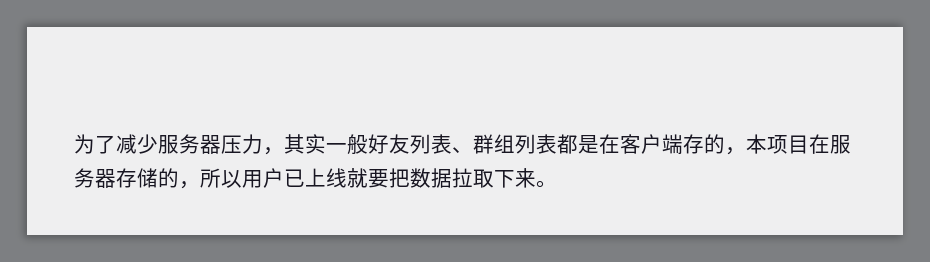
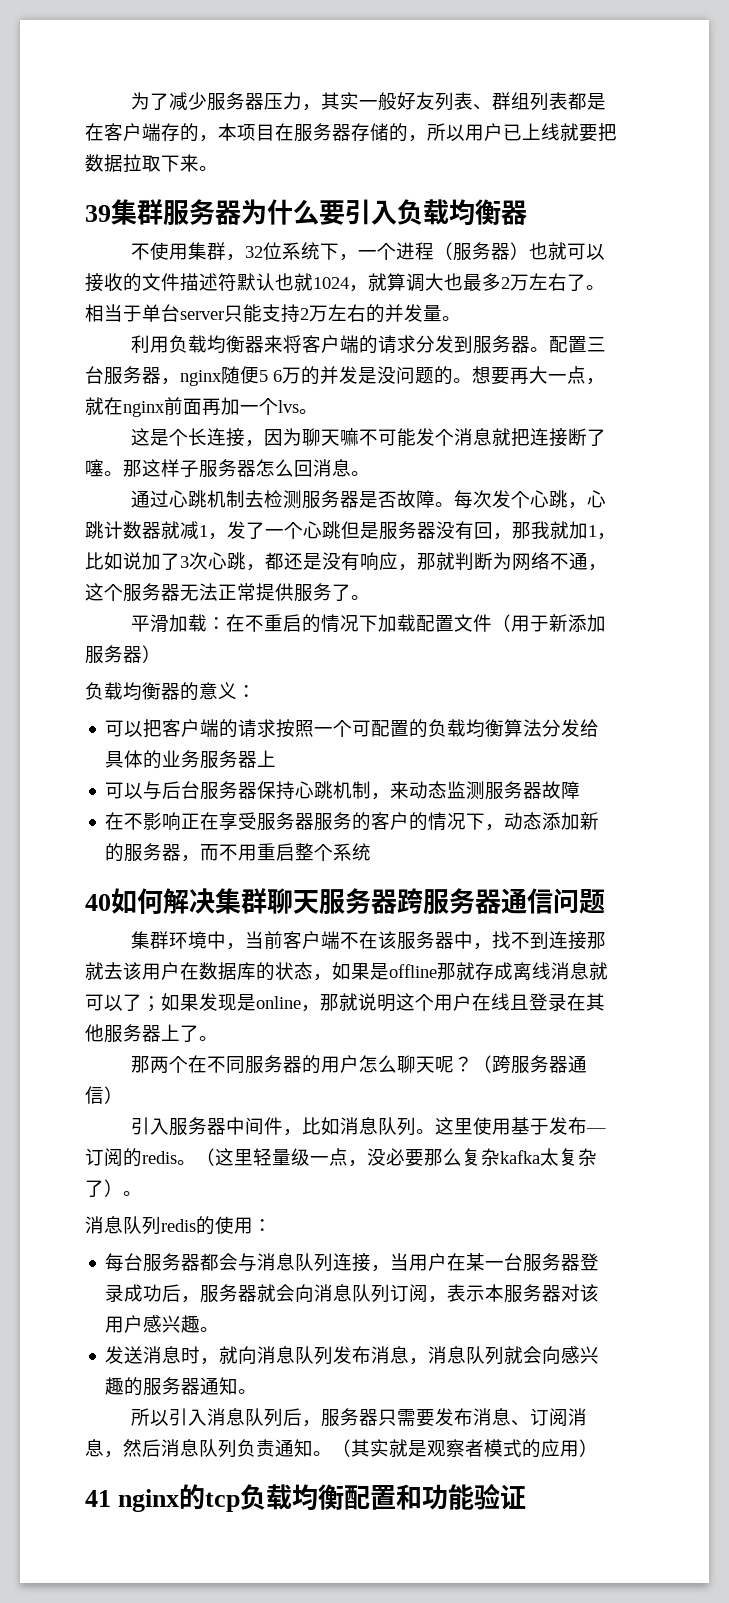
+ 39集群服务器为什么要引入负载均衡器
+ 不使用集群，32位系统下，一个进程（服务器）也就可以接收的文件描述符默认也就1024，就算调大也最多2万左右了。相当于单台server只能支持2万左右的并发量。
+ 利用负载均衡器来将客户端的请求分发到服务器。配置三台服务器，nginx随便5 6万的并发是没问题的。想要再大一点，就在nginx前面再加一个lvs。
+ 这是个长连接，因为聊天嘛不可能发个消息就把连接断了噻。那这样子服务器怎么回消息。
+ 通过心跳机制去检测服务器是否故障。每次发个心跳，心跳计数器就减1，发了一个心跳但是服务器没有回，那我就加1，比如说加了3次心跳，都还是没有响应，那就判断为网络不通，这个服务器无法正常提供服务了。
+ 平滑加载：在不重启的情况下加载配置文件（用于新添加服务器）
+ 负载均衡器的意义：
+ 可以把客户端的请求按照一个可配置的负载均衡算法分发给具体的业务服务器上
+ 可以与后台服务器保持心跳机制，来动态监测服务器故障
+ 在不影响正在享受服务器服务的客户的情况下，动态添加新的服务器，而不用重启整个系统
+ 40如何解决集群聊天服务器跨服务器通信问题
+ 集群环境中，当前客户端不在该服务器中，找不到连接那就去该用户在数据库的状态，如果是offline那就存成离线消息就可以了；如果发现是online，那就说明这个用户在线且登录在其他服务器上了。
+ 那两个在不同服务器的用户怎么聊天呢？（跨服务器通信）
+ 引入服务器中间件，比如消息队列。这里使用基于发布—订阅的redis。（这里轻量级一点，没必要那么复杂kafka太复杂了）。
+ 消息队列redis的使用：
+ 每台服务器都会与消息队列连接，当用户在某一台服务器登录成功后，服务器就会向消息队列订阅，表示本服务器对该用户感兴趣。
+ 发送消息时，就向消息队列发布消息，消息队列就会向感兴趣的服务器通知。
+ 所以引入消息队列后，服务器只需要发布消息、订阅消息，然后消息队列负责通知。（其实就是观察者模式的应用）
+ 41 nginx的tcp负载均衡配置和功能验证

